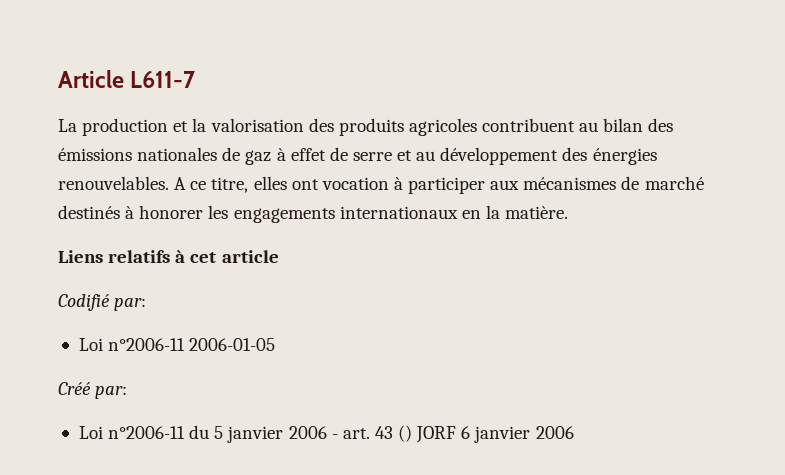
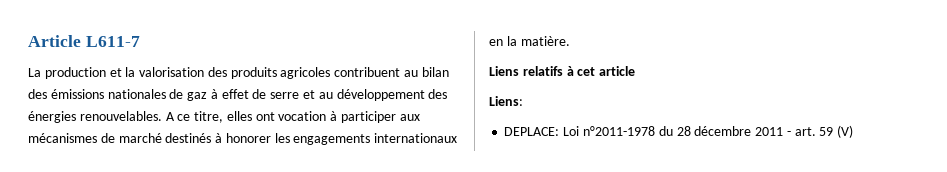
- Codifié par:
- Loi n°2006-11 2006-01-05
- Créé par:
- Loi n°2006-11 du 5 janvier 2006 - art. 43 () JORF 6 janvier 2006
+ Liens:
+ DEPLACE: Loi n°2011-1978 du 28 décembre 2011 - art. 59 (V)

